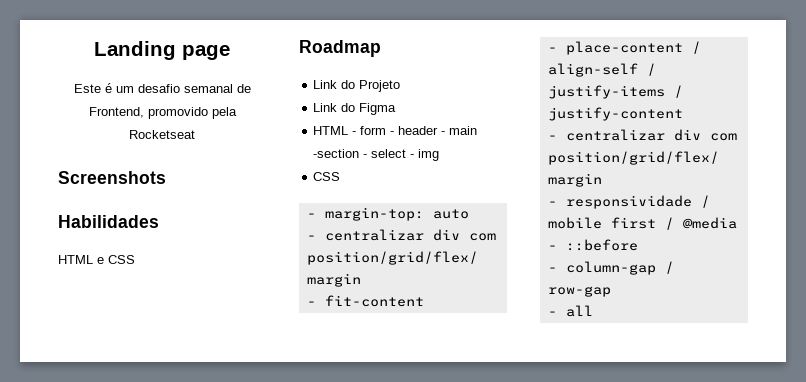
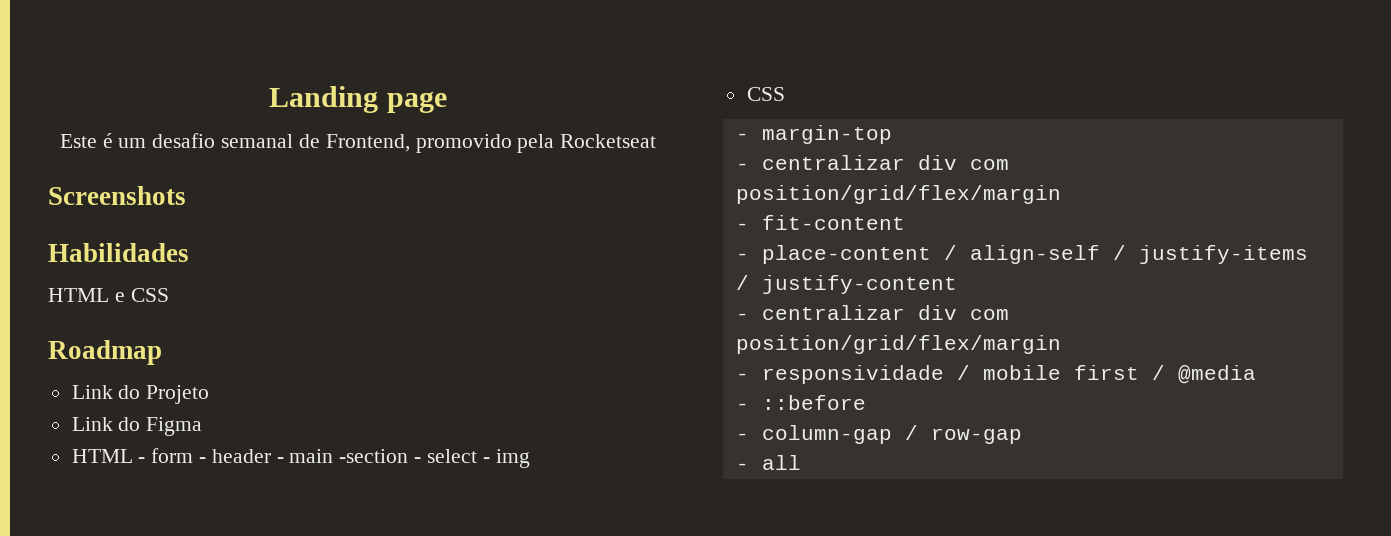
- - margin-top: auto
+ - margin-top

